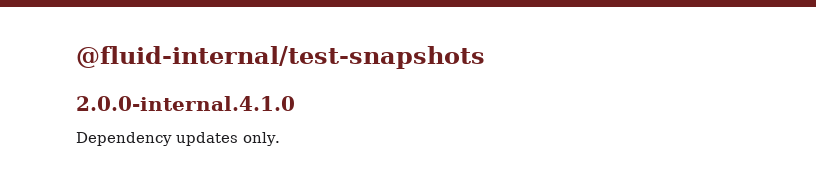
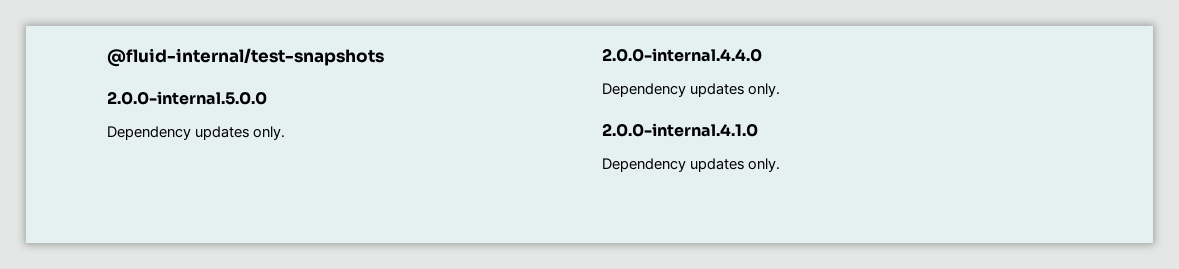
+ 2.0.0-internal.5.0.0
+ Dependency updates only.
+ 2.0.0-internal.4.4.0
+ Dependency updates only.

